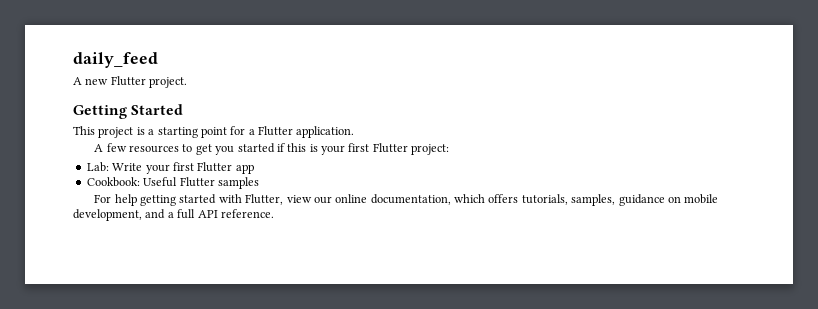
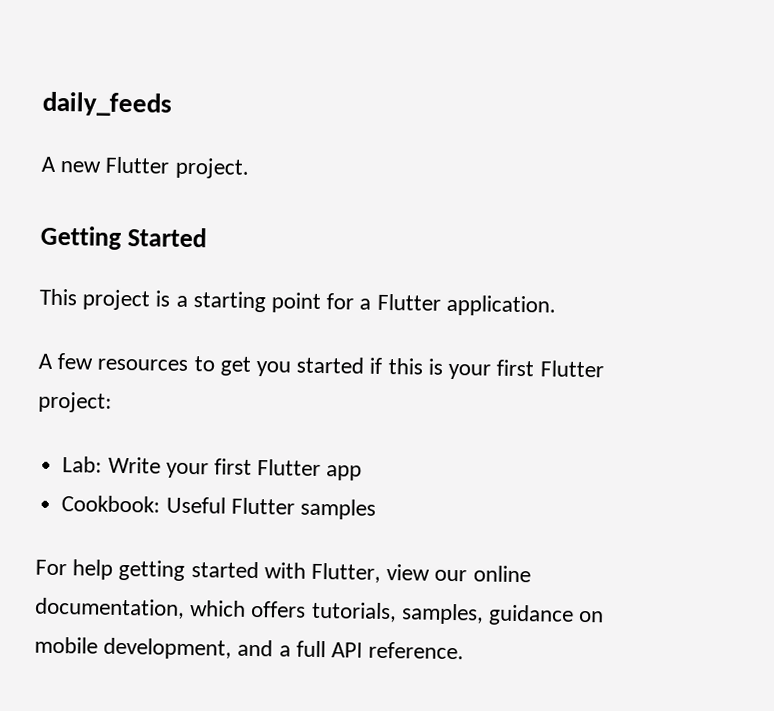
- daily_feed
+ daily_feeds

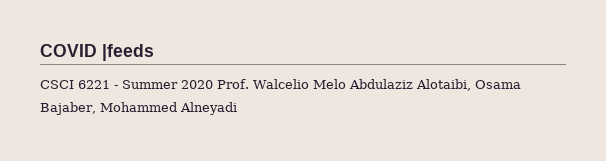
- daily_feeds
- A new Flutter project.
- Getting Started
- This project is a starting point for a Flutter application.
- A few resources to get you started if this is your first Flutter project:
- Lab: Write your first Flutter app
- Cookbook: Useful Flutter samples
- For help getting started with Flutter, view our online documentation, which offers tutorials, samples, guidance on mobile development, and a full API reference.
+ COVID |feeds
+ CSCI 6221 - Summer 2020 Prof. Walcelio Melo Abdulaziz Alotaibi, Osama Bajaber, Mohammed Alneyadi

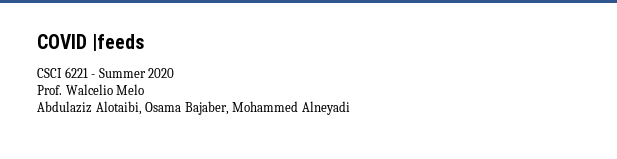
- CSCI 6221 - Summer 2020 Prof. Walcelio Melo Abdulaziz Alotaibi, Osama Bajaber, Mohammed Alneyadi
+ CSCI 6221 - Summer 2020
+ Prof. Walcelio Melo
+ Abdulaziz Alotaibi, Osama Bajaber, Mohammed Alneyadi

